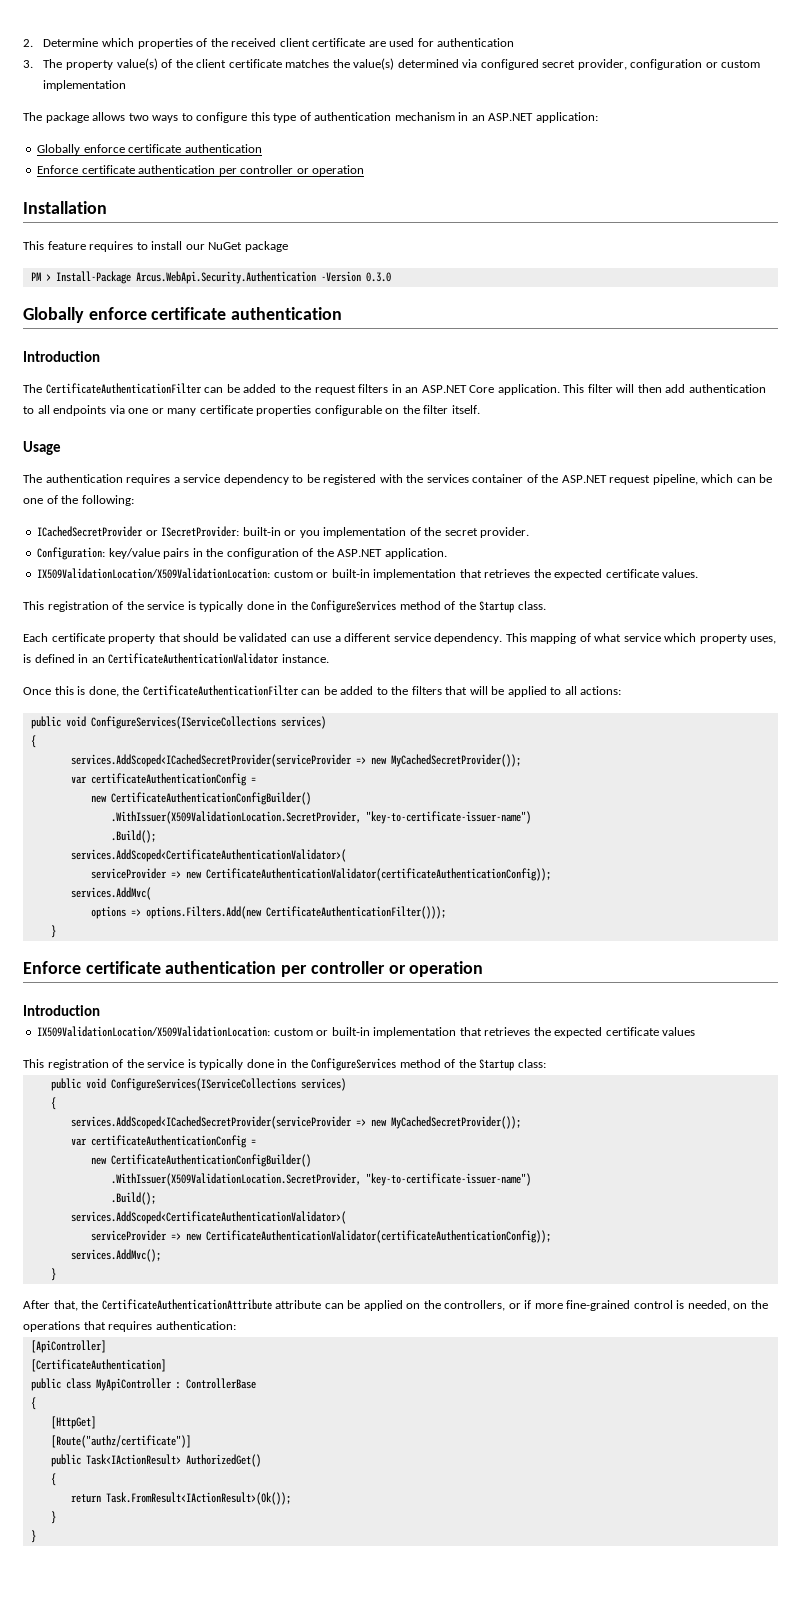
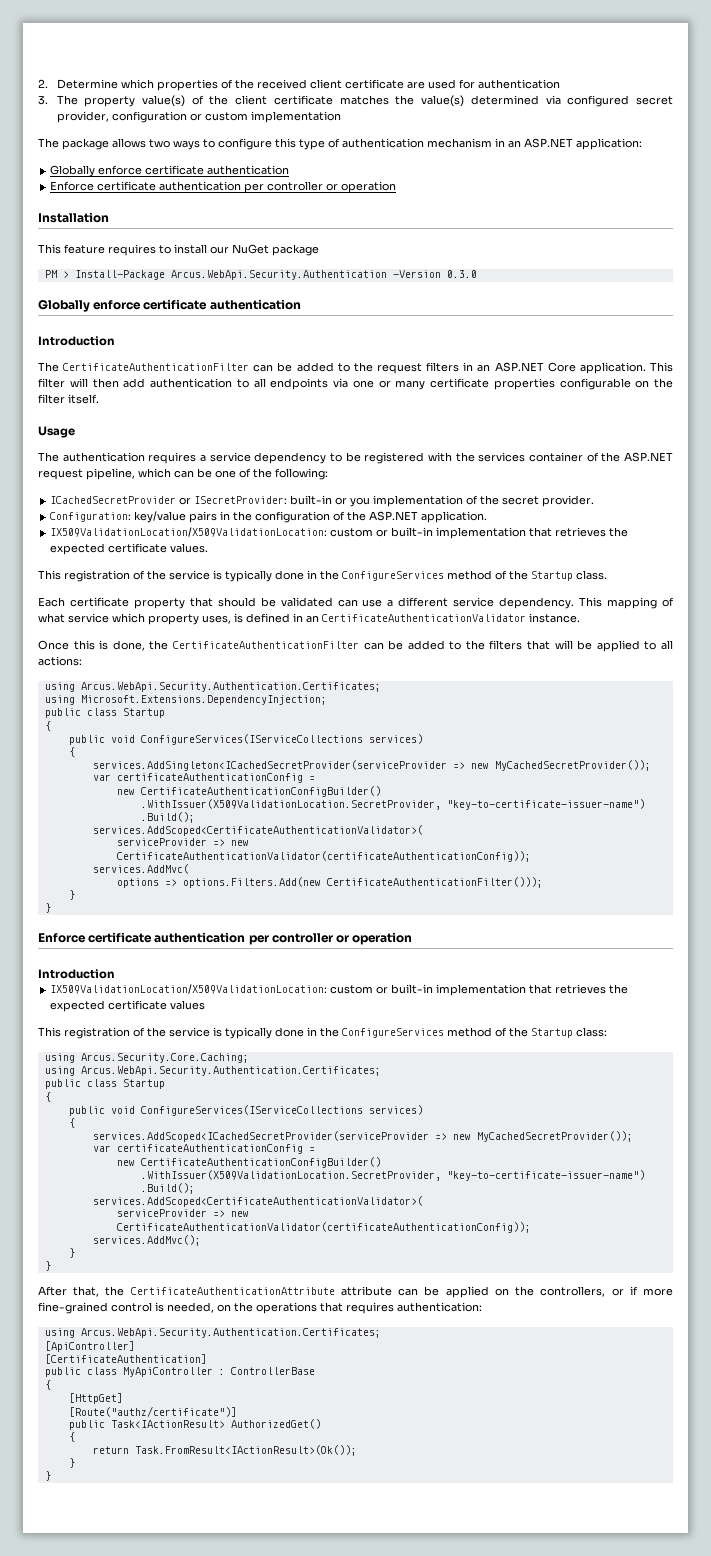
  Once this is done, the CertificateAuthenticationFilter can be added to the filters that will be applied to all actions:
+ using Arcus.WebApi.Security.Authentication.Certificates;
+ using Microsoft.Extensions.DependencyInjection;
+ public class Startup
+ {
  public void ConfigureServices(IServiceCollections services)
  {
- services.AddScoped<ICachedSecretProvider(serviceProvider => new MyCachedSecretProvider());
+ services.AddSingleton<ICachedSecretProvider(serviceProvider => new MyCachedSecretProvider());
  options => options.Filters.Add(new CertificateAuthenticationFilter()));
+ }
+ using Arcus.Security.Core.Caching;
+ using Arcus.WebApi.Security.Authentication.Certificates;
+ public class Startup
+ {
  services.AddMvc();
+ }
  After that, the CertificateAuthenticationAttribute attribute can be applied on the controllers, or if more fine-grained control is needed, on the operations that requires authentication:
+ using Arcus.WebApi.Security.Authentication.Certificates;

